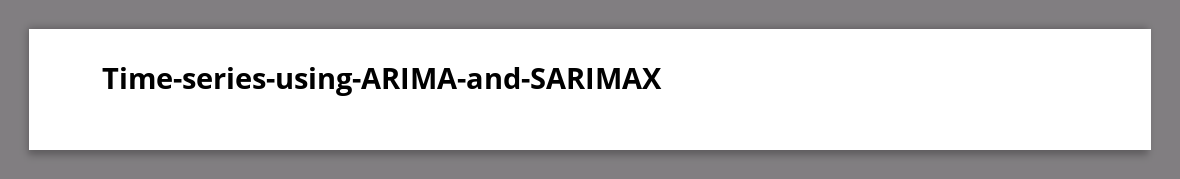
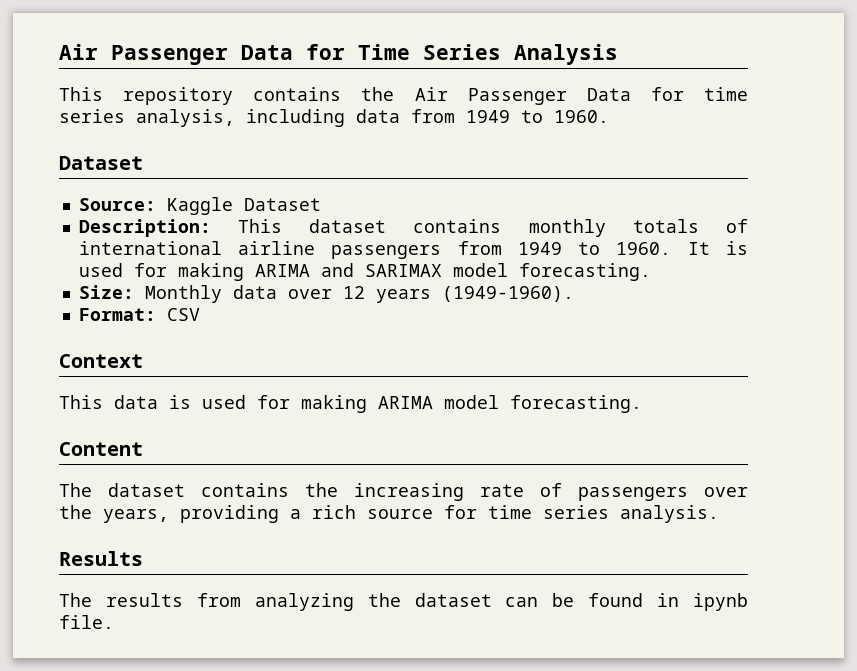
- Time-series-using-ARIMA-and-SARIMAX
+ Air Passenger Data for Time Series Analysis
+ This repository contains the Air Passenger Data for time series analysis, including data from 1949 to 1960.
+ Dataset
+ Source: Kaggle Dataset
+ Description: This dataset contains monthly totals of international airline passengers from 1949 to 1960. It is used for making ARIMA and SARIMAX model forecasting.
+ Size: Monthly data over 12 years (1949-1960).
+ Format: CSV
+ Context
+ This data is used for making ARIMA model forecasting.
+ Content
+ The dataset contains the increasing rate of passengers over the years, providing a rich source for time series analysis.
+ Results
+ The results from analyzing the dataset can be found in ipynb file.

